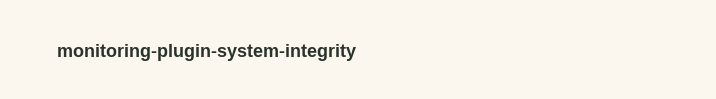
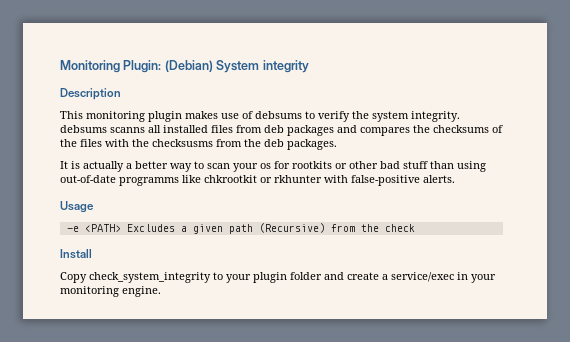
- monitoring-plugin-system-integrity
+ Monitoring Plugin: (Debian) System integrity
+ Description
+ This monitoring plugin makes use of debsums to verify the system integrity. debsums scanns all installed files from deb packages and compares the checksums of the files with the checksusms from the deb packages.
+ It is actually a better way to scan your os for rootkits or other bad stuff than using out-of-date programms like chkrootkit or rkhunter with false-positive alerts.
+ Usage
+ -e <PATH> Excludes a given path (Recursive) from the check
+ Install
+ Copy check_system_integrity to your plugin folder and create a service/exec in your monitoring engine.

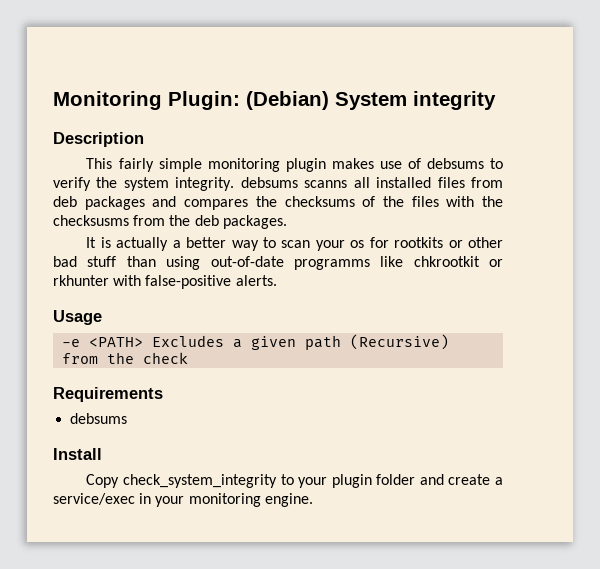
- This monitoring plugin makes use of debsums to verify the system integrity. debsums scanns all installed files from deb packages and compares the checksums of the files with the checksusms from the deb packages.
+ This fairly simple monitoring plugin makes use of debsums to verify the system integrity. debsums scanns all installed files from deb packages and compares the checksums of the files with the checksusms from the deb packages.
+ Requirements
+ debsums

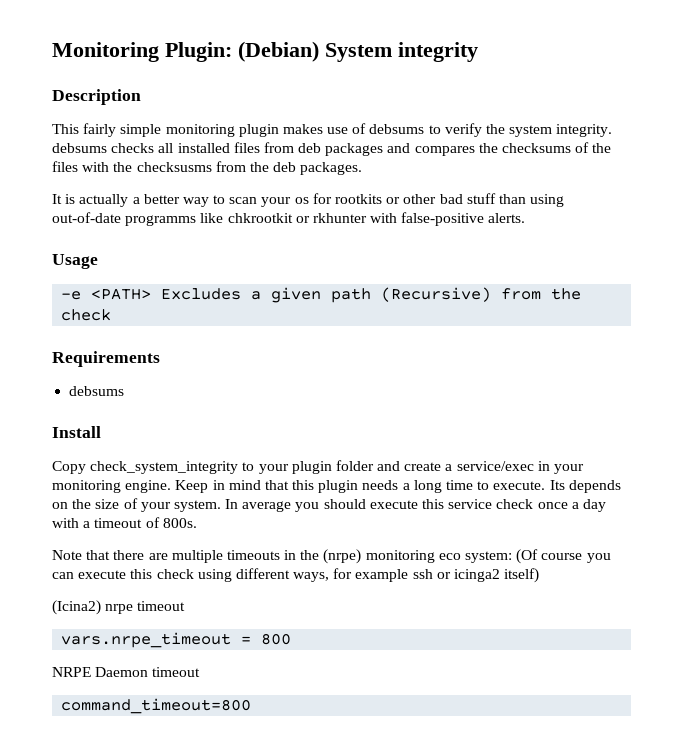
- This fairly simple monitoring plugin makes use of debsums to verify the system integrity. debsums scanns all installed files from deb packages and compares the checksums of the files with the checksusms from the deb packages.
+ This fairly simple monitoring plugin makes use of debsums to verify the system integrity. debsums checks all installed files from deb packages and compares the checksums of the files with the checksusms from the deb packages.
+ Keep in mind that this plugin needs a long time to execute. Its depends on the size of your system. In average you should execute this service check once a day with a timeout of 800s.
+ Note that there are multiple timeouts in the (nrpe) monitoring eco system: (Of course you can execute this check using different ways, for example ssh or icinga2 itself)
+ (Icina2) nrpe timeout
+ vars.nrpe_timeout = 800
+ NRPE Daemon timeout
+ command_timeout=800

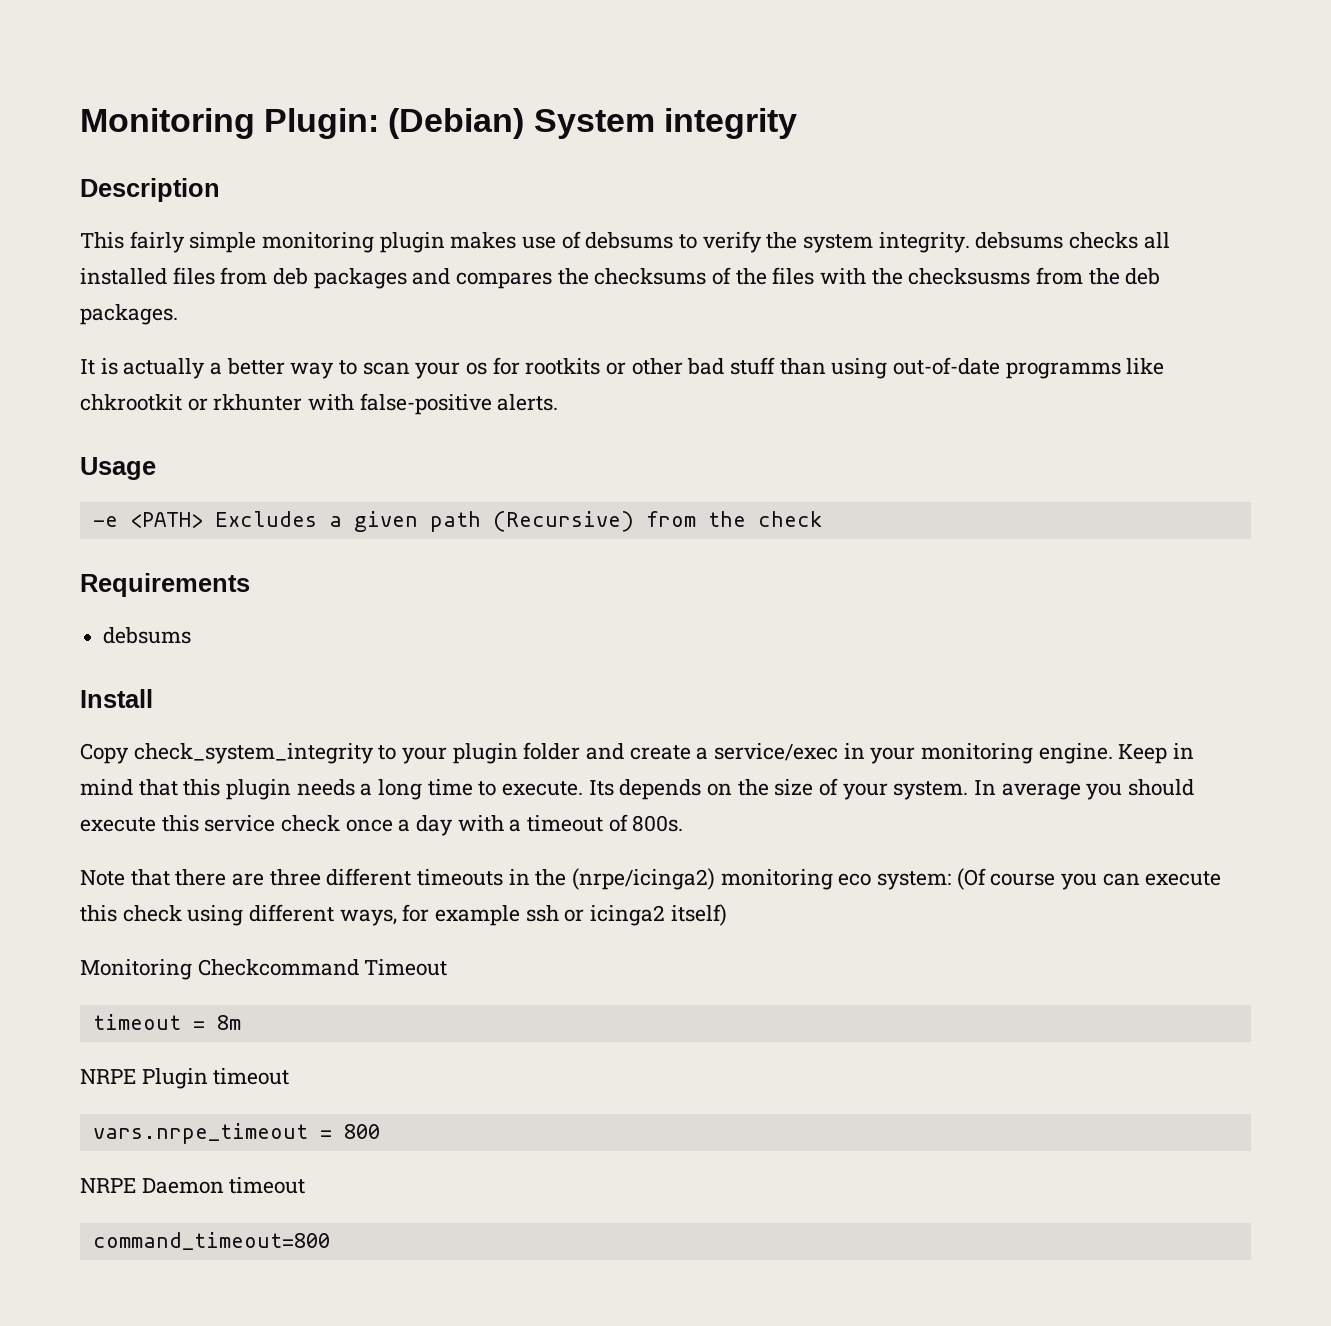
- Note that there are multiple timeouts in the (nrpe) monitoring eco system: (Of course you can execute this check using different ways, for example ssh or icinga2 itself)
+ Note that there are three different timeouts in the (nrpe/icinga2) monitoring eco system: (Of course you can execute this check using different ways, for example ssh or icinga2 itself)
- (Icina2) nrpe timeout
+ Monitoring Checkcommand Timeout
+ timeout = 8m
+ NRPE Plugin timeout

